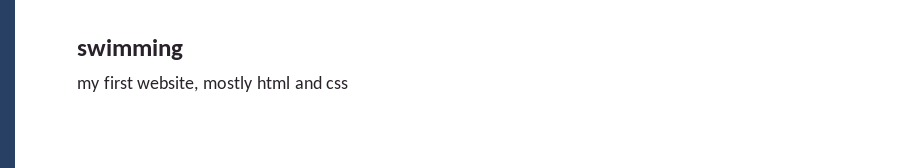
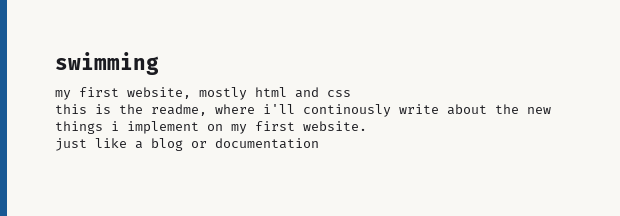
+ this is the readme, where i'll continously write about the new things i implement on my first website.
+ just like a blog or documentation

